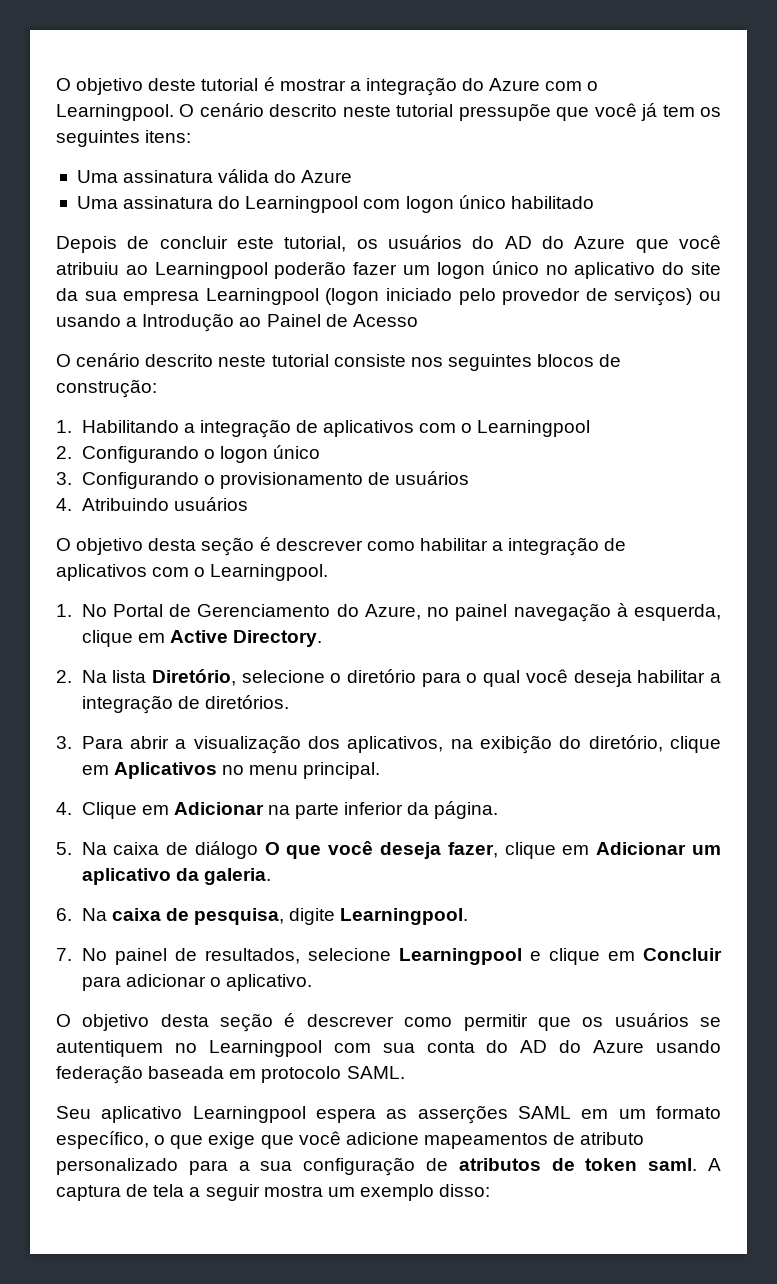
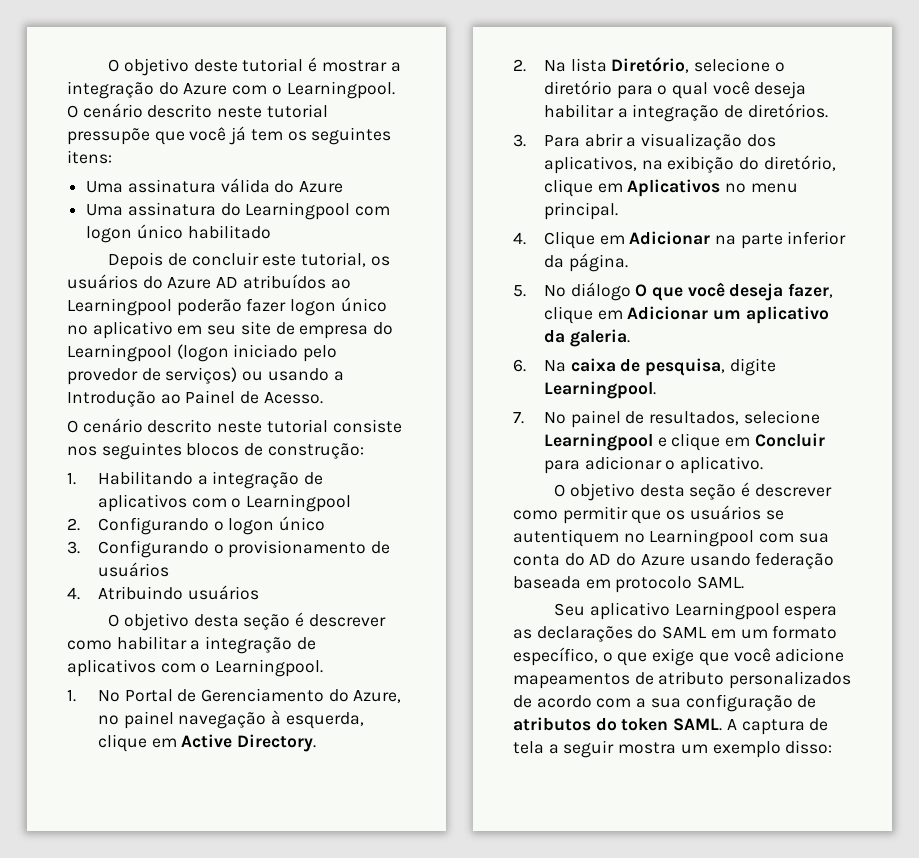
- Depois de concluir este tutorial, os usuários do AD do Azure que você atribuiu ao Learningpool poderão fazer um logon único no aplicativo do site da sua empresa Learningpool (logon iniciado pelo provedor de serviços) ou usando a Introdução ao Painel de Acesso
+ Depois de concluir este tutorial, os usuários do Azure AD atribuídos ao Learningpool poderão fazer logon único no aplicativo em seu site de empresa do Learningpool (logon iniciado pelo provedor de serviços) ou usando a Introdução ao Painel de Acesso.
- 5. Na caixa de diálogo O que você deseja fazer, clique em Adicionar um aplicativo da galeria.
+ 5. No diálogo O que você deseja fazer, clique em Adicionar um aplicativo da galeria.
- Seu aplicativo Learningpool espera as asserções SAML em um formato específico, o que exige que você adicione mapeamentos de atributo personalizado para a sua configuração de atributos de token saml.
+ Seu aplicativo Learningpool espera as declarações do SAML em um formato específico, o que exige que você adicione mapeamentos de atributo personalizados de acordo com a sua configuração de atributos do token SAML.

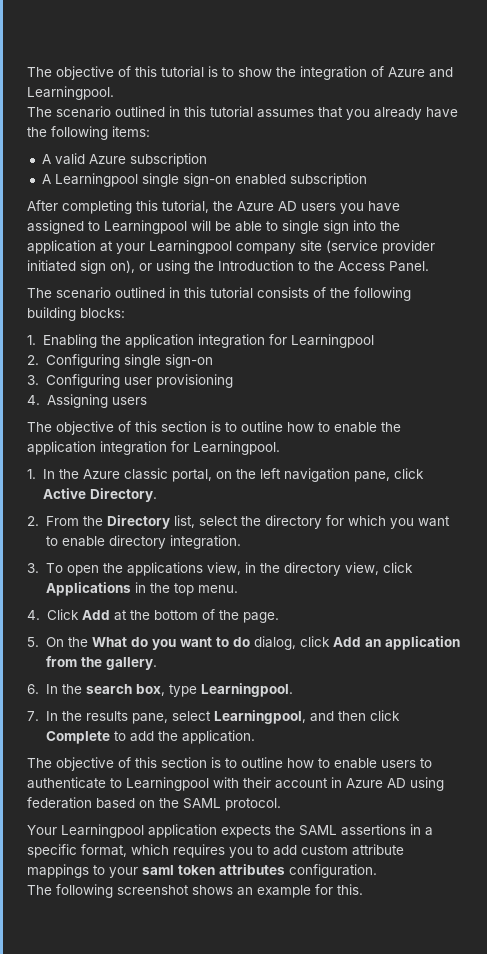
- O objetivo deste tutorial é mostrar a integração do Azure com o Learningpool. O cenário descrito neste tutorial pressupõe que você já tem os seguintes itens:
- Uma assinatura válida do Azure
- Uma assinatura do Learningpool com logon único habilitado
- Depois de concluir este tutorial, os usuários do Azure AD atribuídos ao Learningpool poderão fazer logon único no aplicativo em seu site de empresa do Learningpool (logon iniciado pelo provedor de serviços) ou usando a Introdução ao Painel de Acesso.
- O cenário descrito neste tutorial consiste nos seguintes blocos de construção:
- 1. Habilitando a integração de aplicativos com o Learningpool
- 2. Configurando o logon único
- 3. Configurando o provisionamento de usuários
- 4. Atribuindo usuários
- O objetivo desta seção é descrever como habilitar a integração de aplicativos com o Learningpool.
- 1. No Portal de Gerenciamento do Azure, no painel navegação à esquerda, clique em Active Directory.
- 2. Na lista Diretório, selecione o diretório para o qual você deseja habilitar a integração de diretórios.
- 3. Para abrir a visualização dos aplicativos, na exibição do diretório, clique em Aplicativos no menu principal.
- 4. Clique em Adicionar na parte inferior da página.
- 5. No diálogo O que você deseja fazer, clique em Adicionar um aplicativo da galeria.
- 6. Na caixa de pesquisa, digite Learningpool.
- 7. No painel de resultados, selecione Learningpool e clique em Concluir para adicionar o aplicativo.
- O objetivo desta seção é descrever como permitir que os usuários se autentiquem no Learningpool com sua conta do AD do Azure usando federação baseada em protocolo SAML.
- Seu aplicativo Learningpool espera as declarações do SAML em um formato específico, o que exige que você adicione mapeamentos de atributo personalizados de acordo com a sua configuração de atributos do token SAML. A captura de tela a seguir mostra um exemplo disso:
+ The objective of this tutorial is to show the integration of Azure and Learningpool.
+ The scenario outlined in this tutorial assumes that you already have the following items:
+ A valid Azure subscription
+ A Learningpool single sign-on enabled subscription
+ After completing this tutorial, the Azure AD users you have assigned to Learningpool will be able to single sign into the application at your Learningpool company site (service provider initiated sign on), or using the Introduction to the Access Panel.
+ The scenario outlined in this tutorial consists of the following building blocks:
+ 1. Enabling the application integration for Learningpool
+ 2. Configuring single sign-on
+ 3. Configuring user provisioning
+ 4. Assigning users
+ The objective of this section is to outline how to enable the application integration for Learningpool.
+ 1. In the Azure classic portal, on the left navigation pane, click Active Directory.
+ 2. From the Directory list, select the directory for which you want to enable directory integration.
+ 3. To open the applications view, in the directory view, click Applications in the top menu.
+ 4. Click Add at the bottom of the page.
+ 5. On the What do you want to do dialog, click Add an application from the gallery.
+ 6. In the search box, type Learningpool.
+ 7. In the results pane, select Learningpool, and then click Complete to add the application.
+ The objective of this section is to outline how to enable users to authenticate to Learningpool with their account in Azure AD using federation based on the SAML protocol.
+ Your Learningpool application expects the SAML assertions in a specific format, which requires you to add custom attribute mappings to your saml token attributes configuration.
+ The following screenshot shows an example for this.

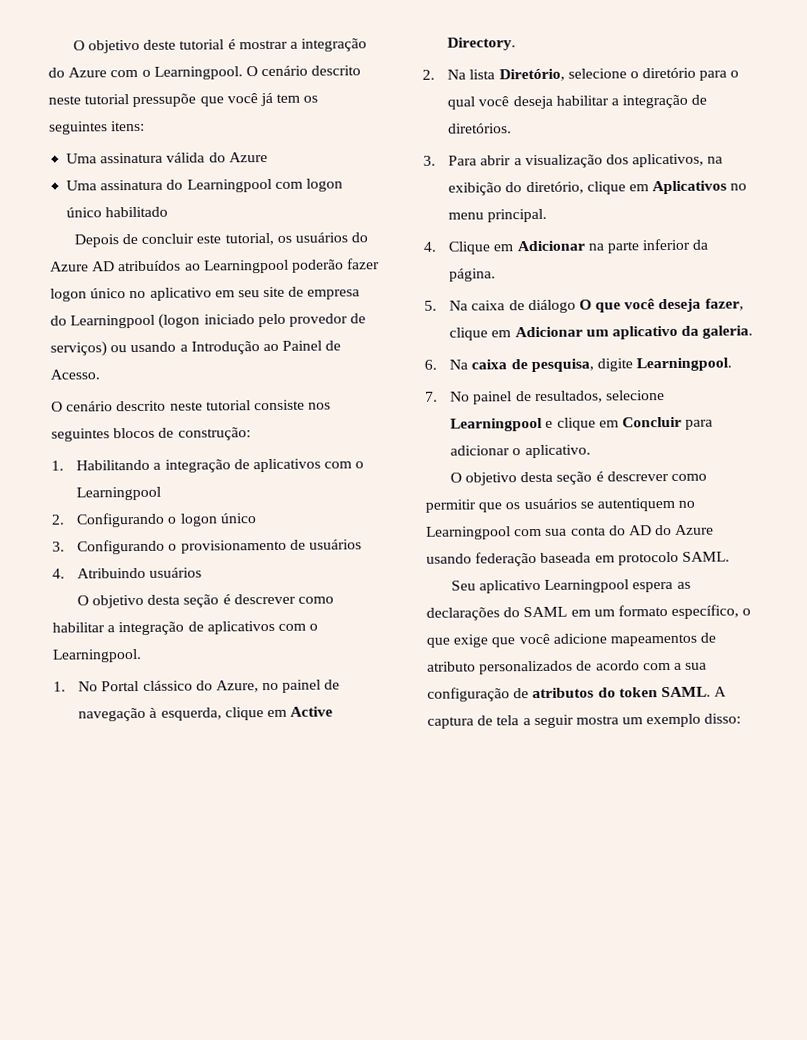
- The objective of this tutorial is to show the integration of Azure and Learningpool.
- The scenario outlined in this tutorial assumes that you already have the following items:
- A valid Azure subscription
- A Learningpool single sign-on enabled subscription
- After completing this tutorial, the Azure AD users you have assigned to Learningpool will be able to single sign into the application at your Learningpool company site (service provider initiated sign on), or using the Introduction to the Access Panel.
- The scenario outlined in this tutorial consists of the following building blocks:
- 1. Enabling the application integration for Learningpool
- 2. Configuring single sign-on
- 3. Configuring user provisioning
- 4. Assigning users
- The objective of this section is to outline how to enable the application integration for Learningpool.
- 1. In the Azure classic portal, on the left navigation pane, click Active Directory.
- 2. From the Directory list, select the directory for which you want to enable directory integration.
- 3. To open the applications view, in the directory view, click Applications in the top menu.
- 4. Click Add at the bottom of the page.
- 5. On the What do you want to do dialog, click Add an application from the gallery.
- 6. In the search box, type Learningpool.
- 7. In the results pane, select Learningpool, and then click Complete to add the application.
- The objective of this section is to outline how to enable users to authenticate to Learningpool with their account in Azure AD using federation based on the SAML protocol.
- Your Learningpool application expects the SAML assertions in a specific format, which requires you to add custom attribute mappings to your saml token attributes configuration.
- The following screenshot shows an example for this.
+ O objetivo deste tutorial é mostrar a integração do Azure com o Learningpool. O cenário descrito neste tutorial pressupõe que você já tem os seguintes itens:
+ Uma assinatura válida do Azure
+ Uma assinatura do Learningpool com logon único habilitado
+ Depois de concluir este tutorial, os usuários do Azure AD atribuídos ao Learningpool poderão fazer logon único no aplicativo em seu site de empresa do Learningpool (logon iniciado pelo provedor de serviços) ou usando a Introdução ao Painel de Acesso.
+ O cenário descrito neste tutorial consiste nos seguintes blocos de construção:
+ 1. Habilitando a integração de aplicativos com o Learningpool
+ 2. Configurando o logon único
+ 3. Configurando o provisionamento de usuários
+ 4. Atribuindo usuários
+ O objetivo desta seção é descrever como habilitar a integração de aplicativos com o Learningpool.
+ 1. No Portal clássico do Azure, no painel de navegação à esquerda, clique em Active Directory.
+ 2. Na lista Diretório, selecione o diretório para o qual você deseja habilitar a integração de diretórios.
+ 3. Para abrir a visualização dos aplicativos, na exibição do diretório, clique em Aplicativos no menu principal.
+ 4. Clique em Adicionar na parte inferior da página.
+ 5. Na caixa de diálogo O que você deseja fazer, clique em Adicionar um aplicativo da galeria.
+ 6. Na caixa de pesquisa, digite Learningpool.
+ 7. No painel de resultados, selecione Learningpool e clique em Concluir para adicionar o aplicativo.
+ O objetivo desta seção é descrever como permitir que os usuários se autentiquem no Learningpool com sua conta do AD do Azure usando federação baseada em protocolo SAML.
+ Seu aplicativo Learningpool espera as declarações do SAML em um formato específico, o que exige que você adicione mapeamentos de atributo personalizados de acordo com a sua configuração de atributos do token SAML. A captura de tela a seguir mostra um exemplo disso:

